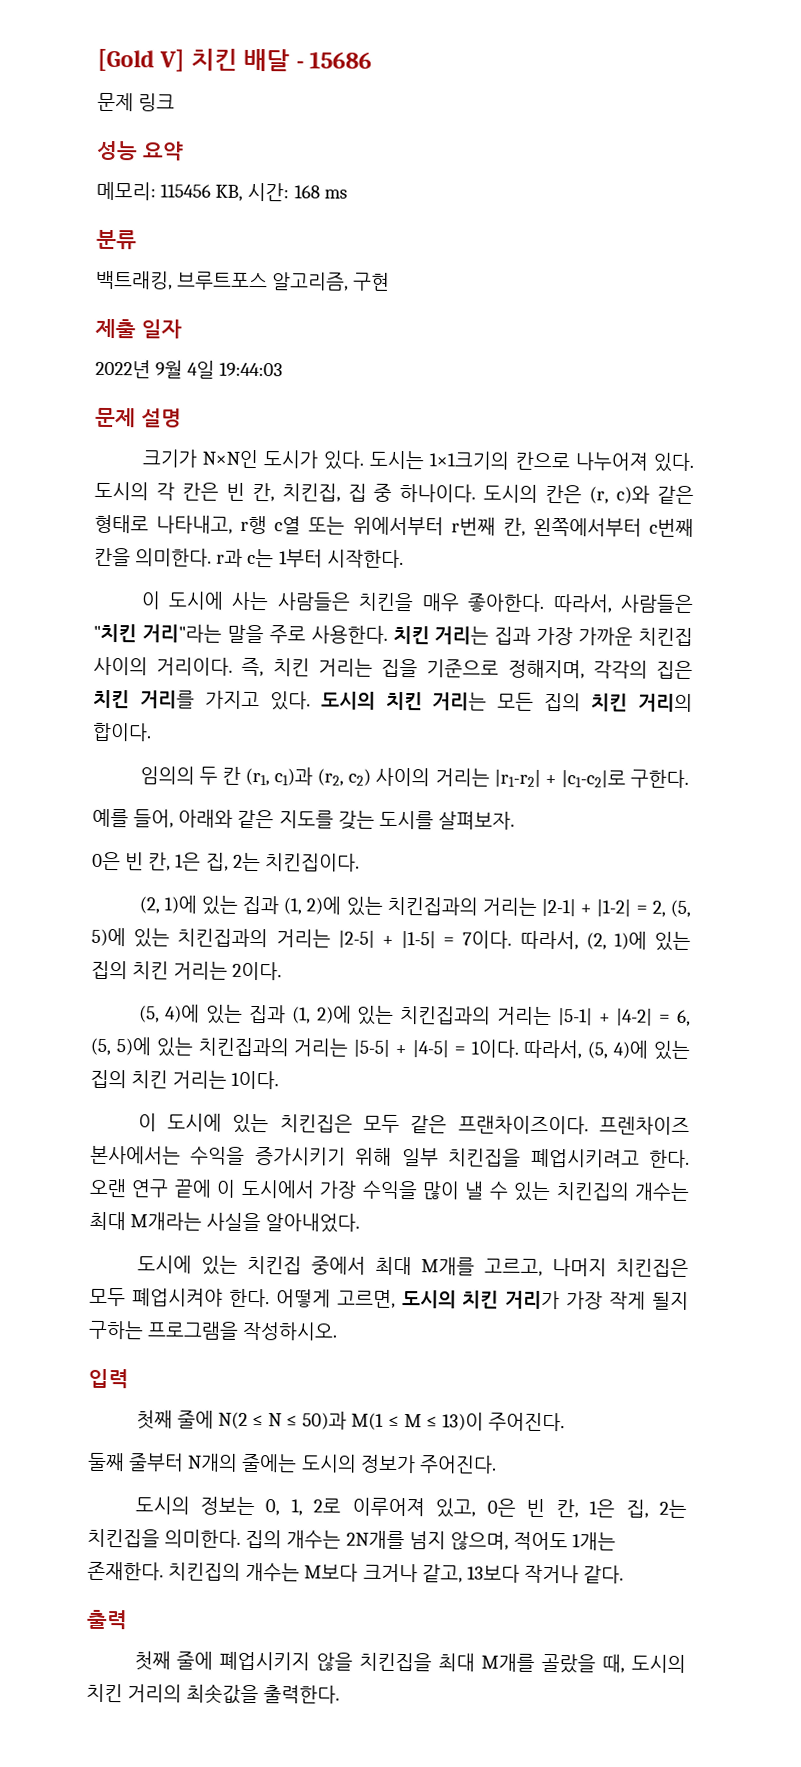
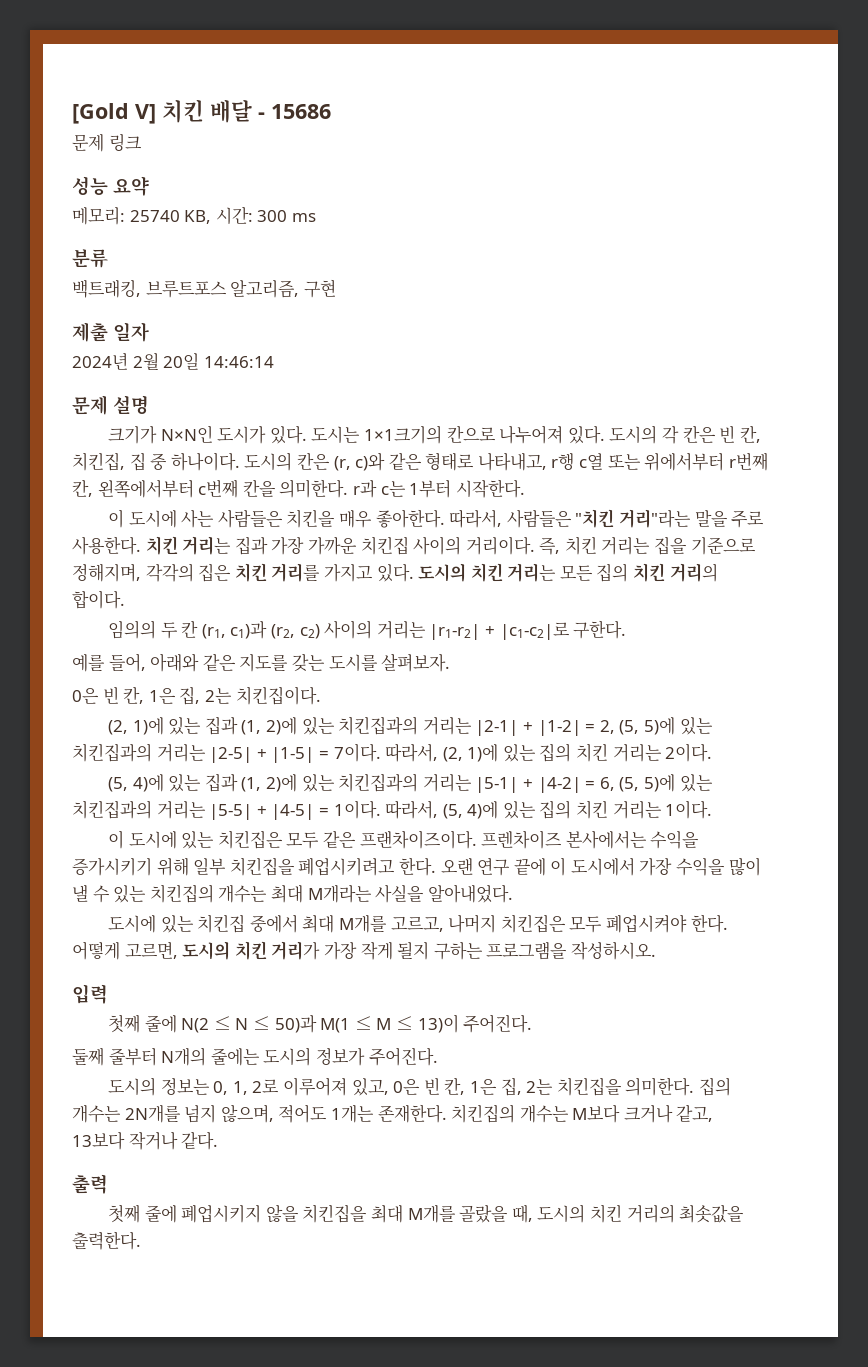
- 메모리: 115456 KB, 시간: 168 ms
+ 메모리: 25740 KB, 시간: 300 ms
- 2022년 9월 4일 19:44:03
+ 2024년 2월 20일 14:46:14

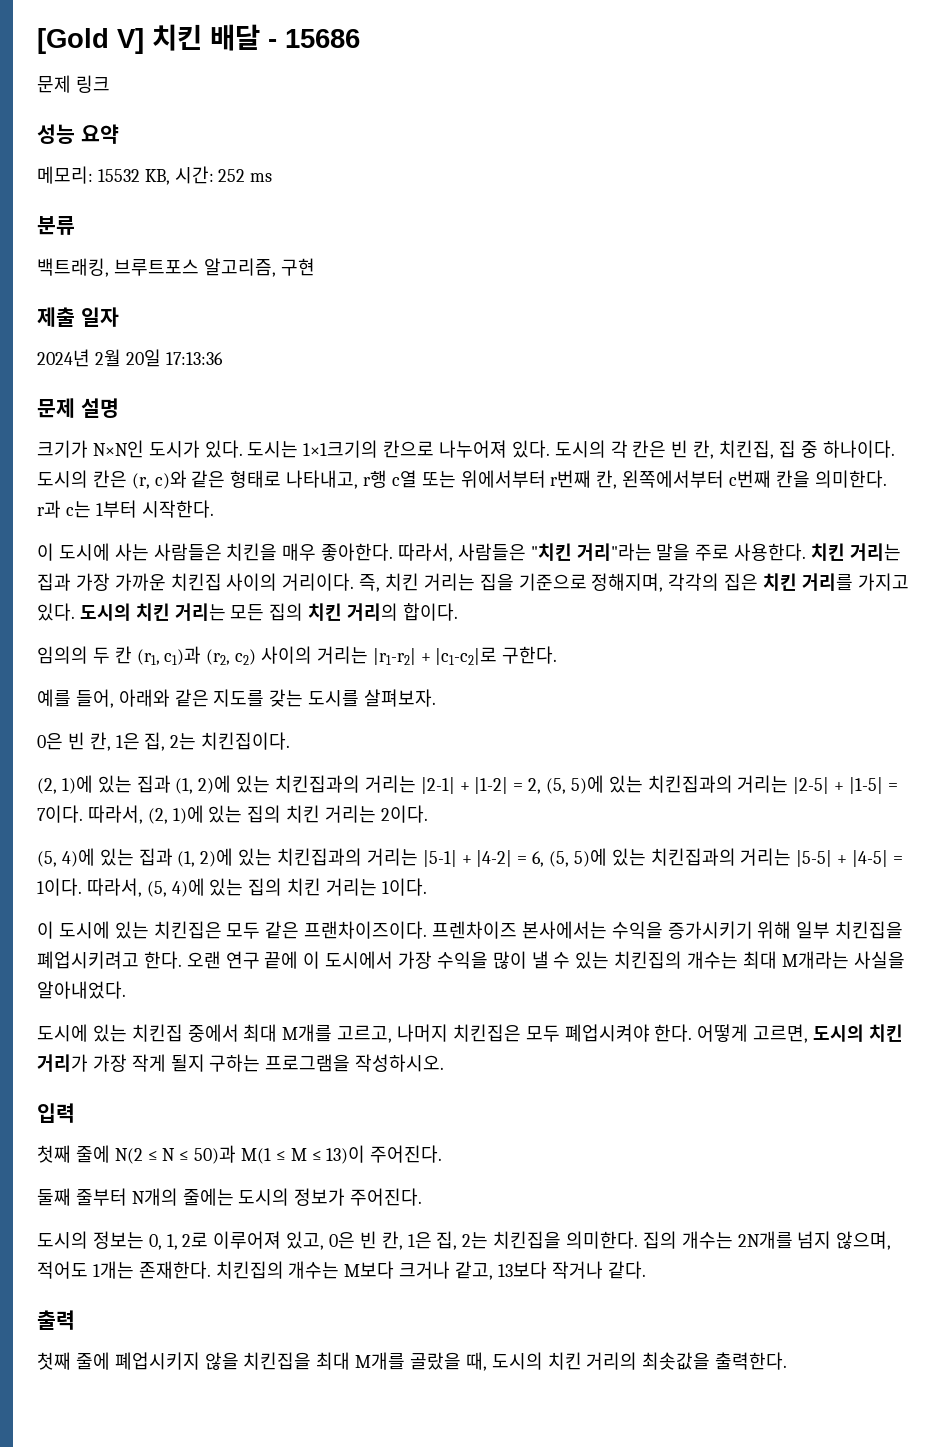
- 메모리: 25740 KB, 시간: 300 ms
+ 메모리: 15532 KB, 시간: 252 ms
- 2024년 2월 20일 14:46:14
+ 2024년 2월 20일 17:13:36

